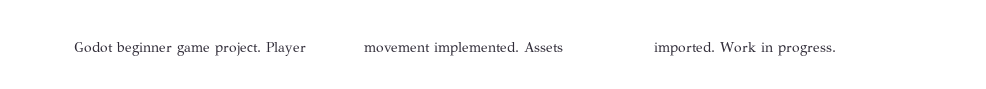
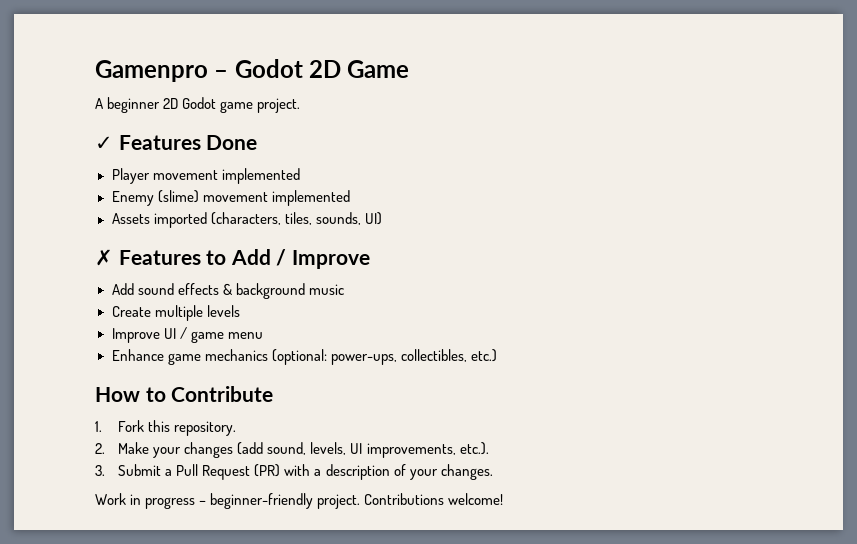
- Godot beginner game project. Player movement implemented. Assets imported. Work in progress.
+ Gamenpro – Godot 2D Game
+ A beginner 2D Godot game project.
+ ✓ Features Done
+ Player movement implemented
+ Enemy (slime) movement implemented
+ Assets imported (characters, tiles, sounds, UI)
+ ✗ Features to Add / Improve
+ Add sound effects & background music
+ Create multiple levels
+ Improve UI / game menu
+ Enhance game mechanics (optional: power-ups, collectibles, etc.)
+ How to Contribute
+ 1. Fork this repository.
+ 2. Make your changes (add sound, levels, UI improvements, etc.).
+ 3. Submit a Pull Request (PR) with a description of your changes.
+ Work in progress – beginner-friendly project. Contributions welcome!

